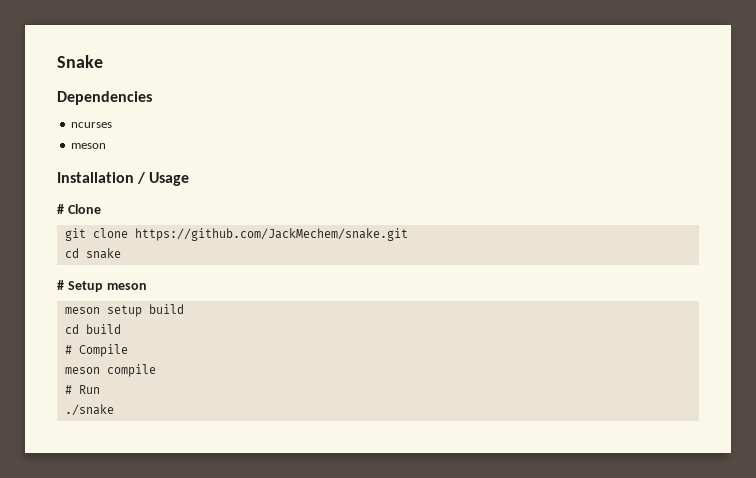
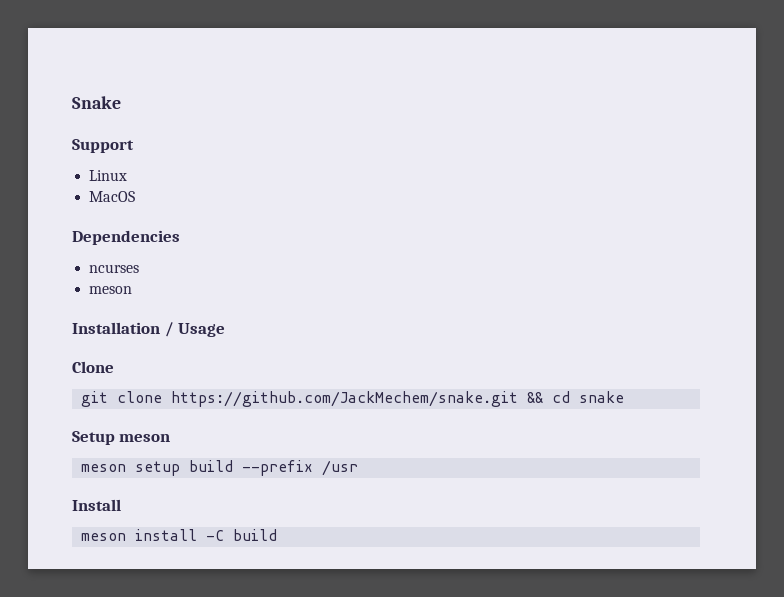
+ Support
+ Linux
+ MacOS
- # Clone
+ Clone
- git clone https://github.com/JackMechem/snake.git
- cd snake
+ git clone https://github.com/JackMechem/snake.git && cd snake
- # Setup meson
+ Setup meson
- meson setup build
- cd build
- # Compile
- meson compile
- # Run
- ./snake
+ meson setup build --prefix /usr
+ Install
+ meson install -C build

